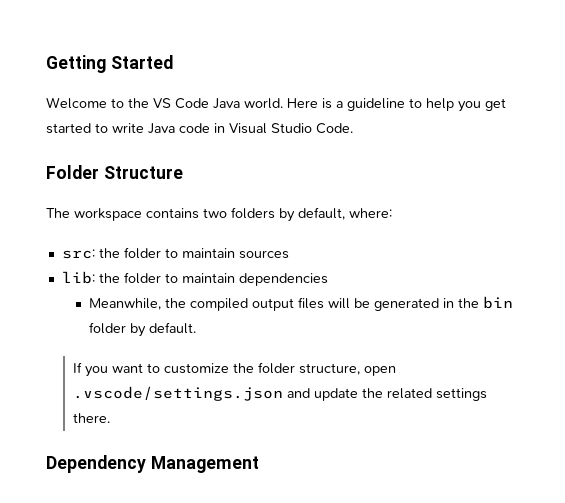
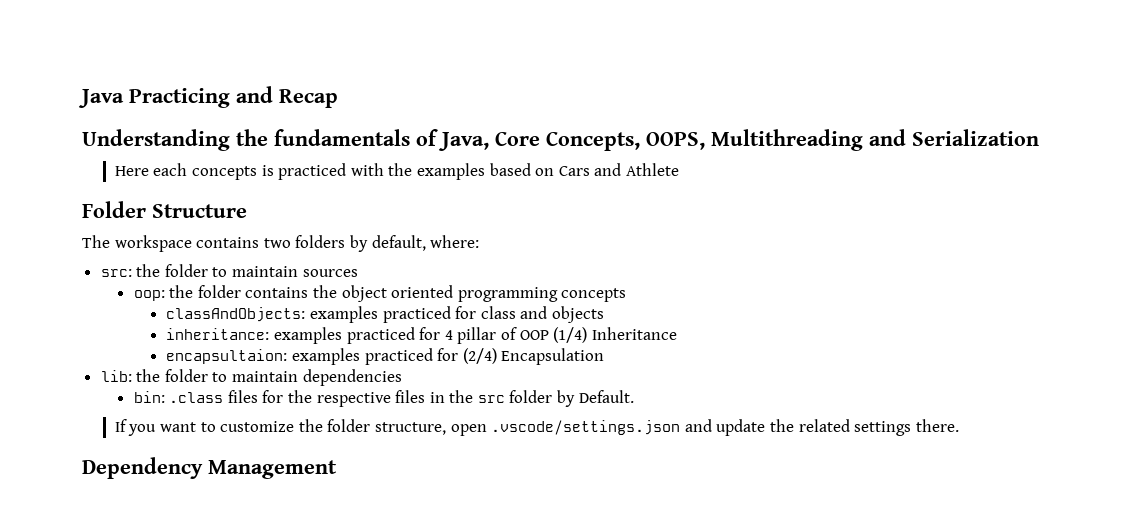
- Getting Started
- Welcome to the VS Code Java world. Here is a guideline to help you get started to write Java code in Visual Studio Code.
+ Java Practicing and Recap
+ Understanding the fundamentals of Java, Core Concepts, OOPS, Multithreading and Serialization
+ Here each concepts is practiced with the examples based on Cars and Athlete
+ oop: the folder contains the object oriented programming concepts
+ classAndObjects: examples practiced for class and objects
+ inheritance: examples practiced for 4 pillar of OOP (1/4) Inheritance
+ encapsultaion: examples practiced for (2/4) Encapsulation
- Meanwhile, the compiled output files will be generated in the bin folder by default.
+ bin: .class files for the respective files in the src folder by Default.

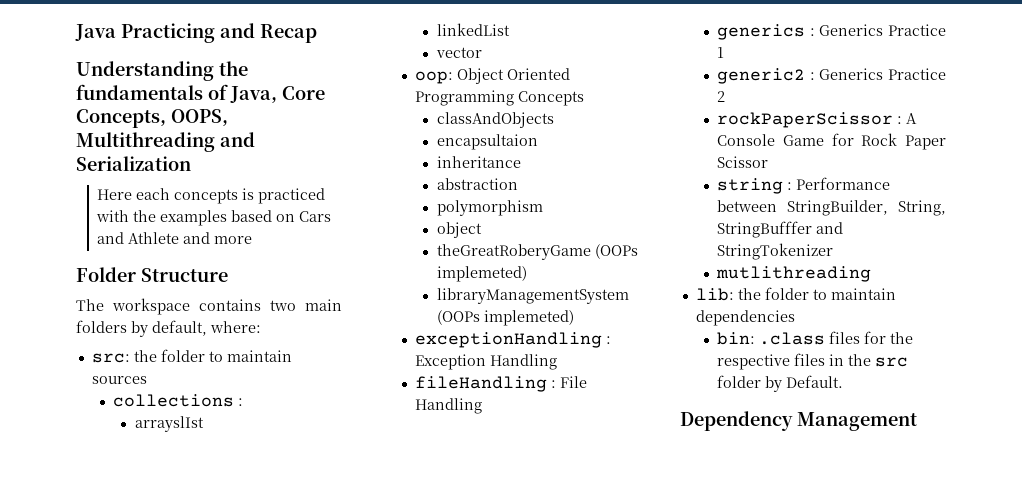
- Here each concepts is practiced with the examples based on Cars and Athlete
+ Here each concepts is practiced with the examples based on Cars and Athlete and more
- The workspace contains two folders by default, where:
+ The workspace contains two main folders by default, where:
- oop: the folder contains the object oriented programming concepts
- classAndObjects: examples practiced for class and objects
- inheritance: examples practiced for 4 pillar of OOP (1/4) Inheritance
- encapsultaion: examples practiced for (2/4) Encapsulation
+ collections :
+ arrayslIst
+ linkedList
+ vector
+ oop: Object Oriented Programming Concepts
+ classAndObjects
+ encapsultaion
+ inheritance
+ abstraction
+ polymorphism
+ object
+ theGreatRoberyGame (OOPs implemeted)
+ libraryManagementSystem (OOPs implemeted)
+ exceptionHandling : Exception Handling
+ fileHandling : File Handling
+ generics : Generics Practice 1
+ generic2 : Generics Practice 2
+ rockPaperScissor : A Console Game for Rock Paper Scissor
+ string : Performance between StringBuilder, String, StringBufffer and StringTokenizer
+ mutlithreading
- If you want to customize the folder structure, open .vscode/settings.json and update the related settings there.

